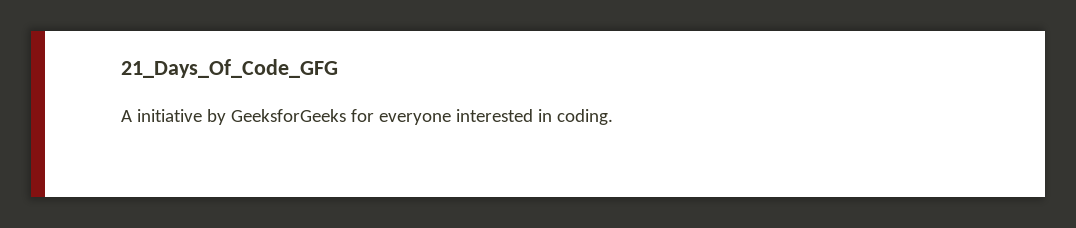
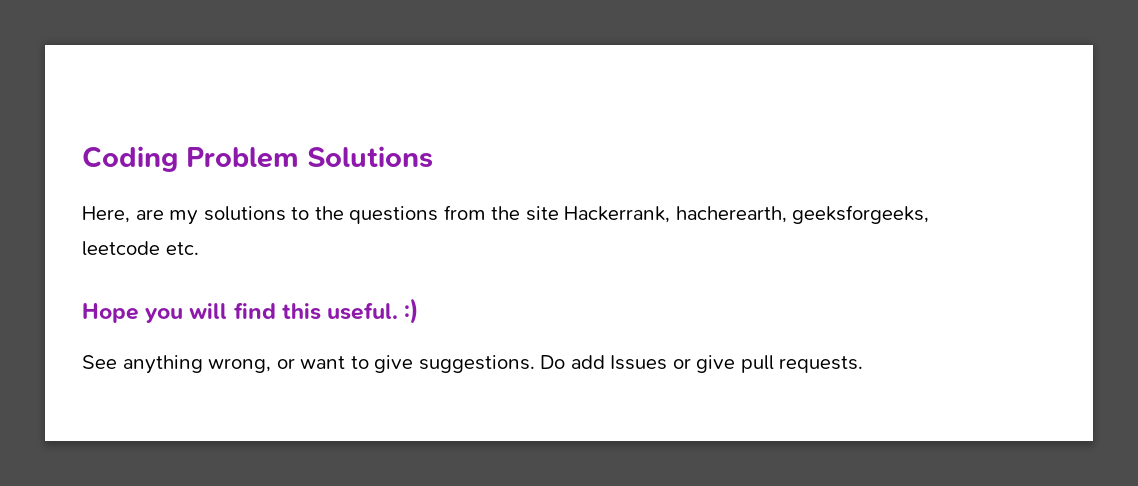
- 21_Days_Of_Code_GFG
- A initiative by GeeksforGeeks for everyone interested in coding.
+ Coding Problem Solutions
+ Here, are my solutions to the questions from the site Hackerrank, hacherearth, geeksforgeeks, leetcode etc.
+ Hope you will find this useful. :)
+ See anything wrong, or want to give suggestions. Do add Issues or give pull requests.

